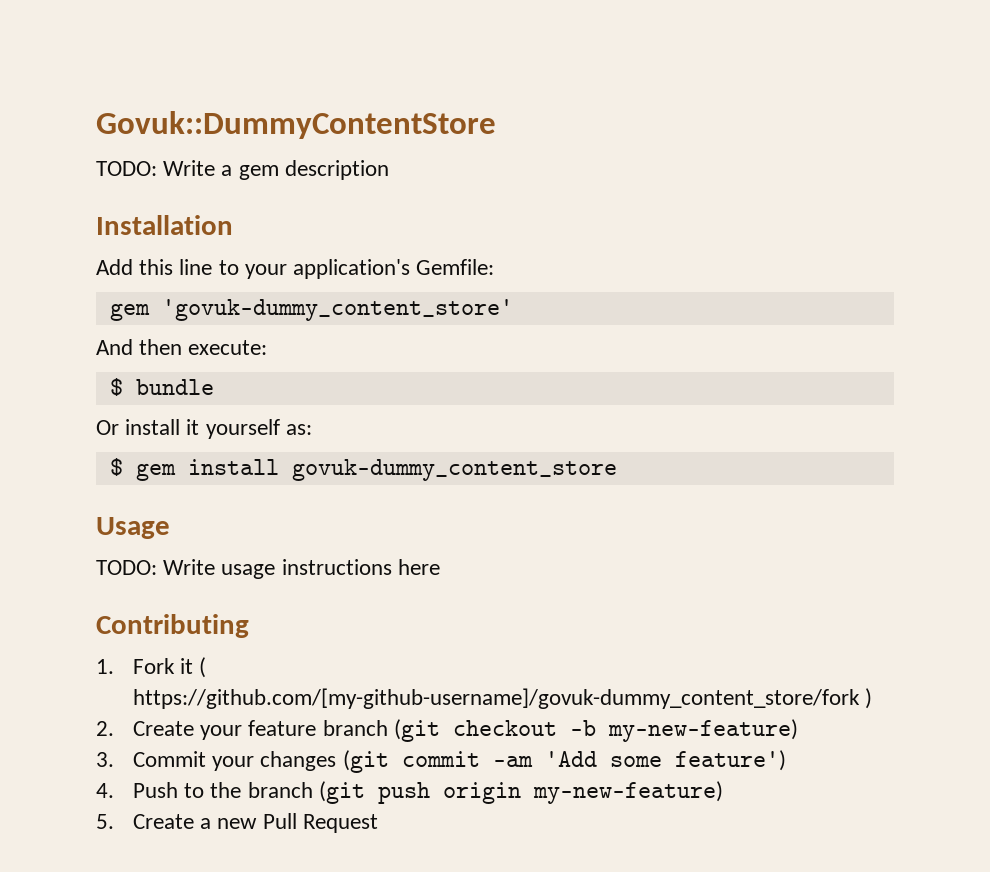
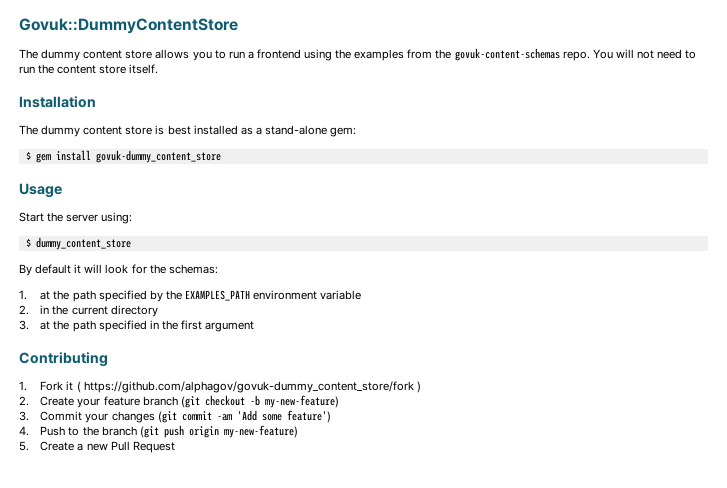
- TODO: Write a gem description
+ The dummy content store allows you to run a frontend using the examples from the govuk-content-schemas repo. You will not need to run the content store itself.
  Installation
- Add this line to your application's Gemfile:
- gem 'govuk-dummy_content_store'
- And then execute:
- $ bundle
- Or install it yourself as:
+ The dummy content store is best installed as a stand-alone gem:
- TODO: Write usage instructions here
+ Start the server using:
+ $ dummy_content_store
+ By default it will look for the schemas:
+ 1. at the path specified by the EXAMPLES_PATH environment variable
+ 2. in the current directory
+ 3. at the path specified in the first argument
- 1. Fork it ( https://github.com/[my-github-username]/govuk-dummy_content_store/fork )
+ 1. Fork it ( https://github.com/alphagov/govuk-dummy_content_store/fork )

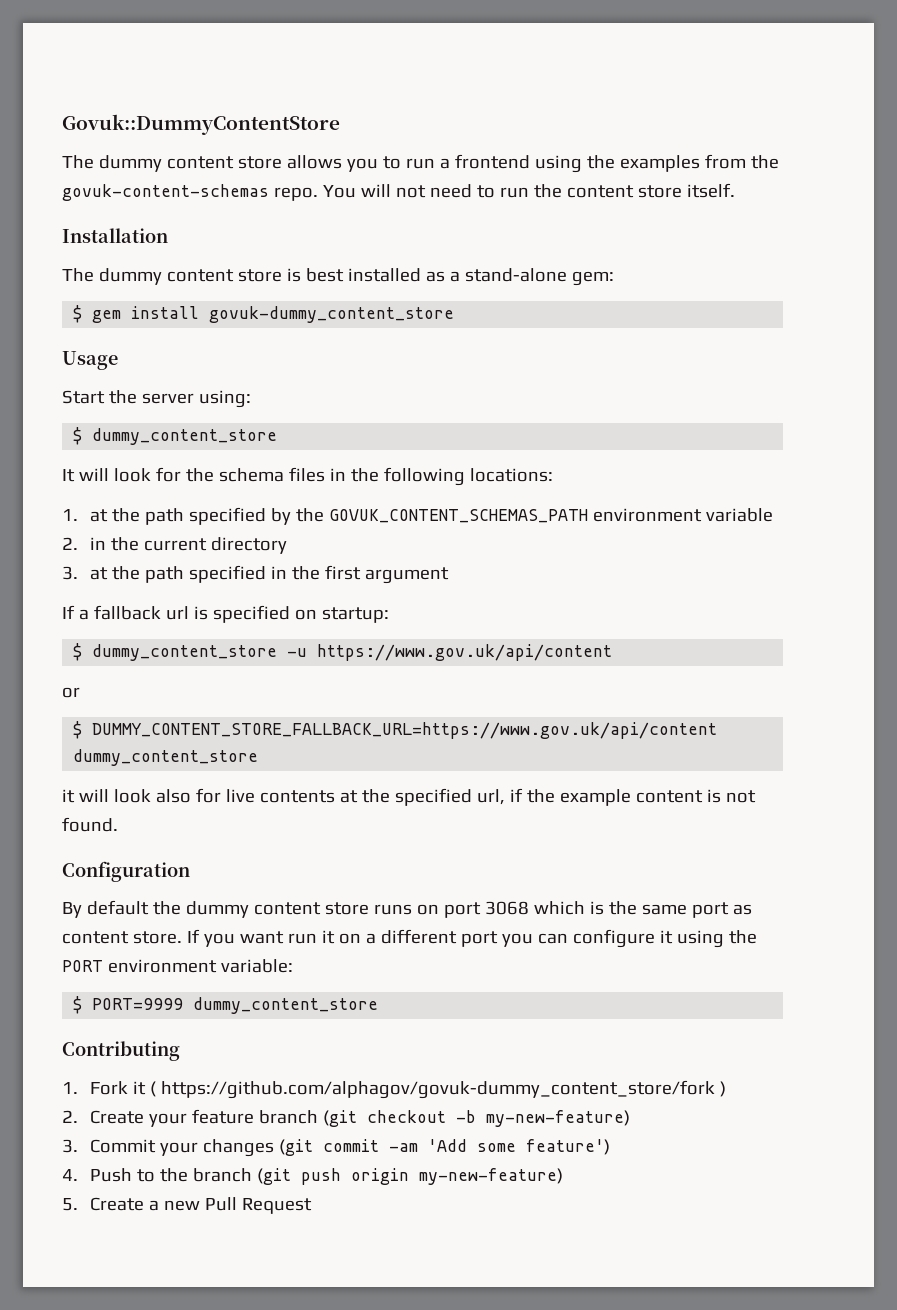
- By default it will look for the schemas:
+ It will look for the schema files in the following locations:
- 1. at the path specified by the EXAMPLES_PATH environment variable
+ 1. at the path specified by the GOVUK_CONTENT_SCHEMAS_PATH environment variable
+ If a fallback url is specified on startup:
+ $ dummy_content_store -u https://www.gov.uk/api/content
+ or
+ $ DUMMY_CONTENT_STORE_FALLBACK_URL=https://www.gov.uk/api/content dummy_content_store
+ it will look also for live contents at the specified url, if the example content is not found.
+ Configuration
+ By default the dummy content store runs on port 3068 which is the same port as content store. If you want run it on a different port you can configure it using the PORT environment variable:
+ $ PORT=9999 dummy_content_store

